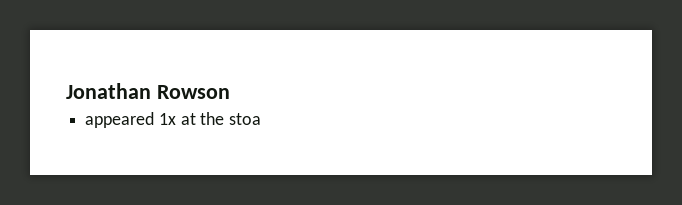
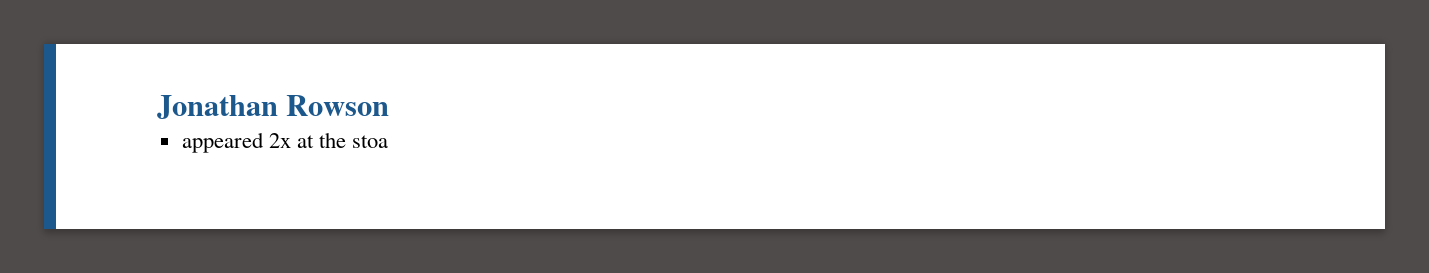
- appeared 1x at the stoa
+ appeared 2x at the stoa

